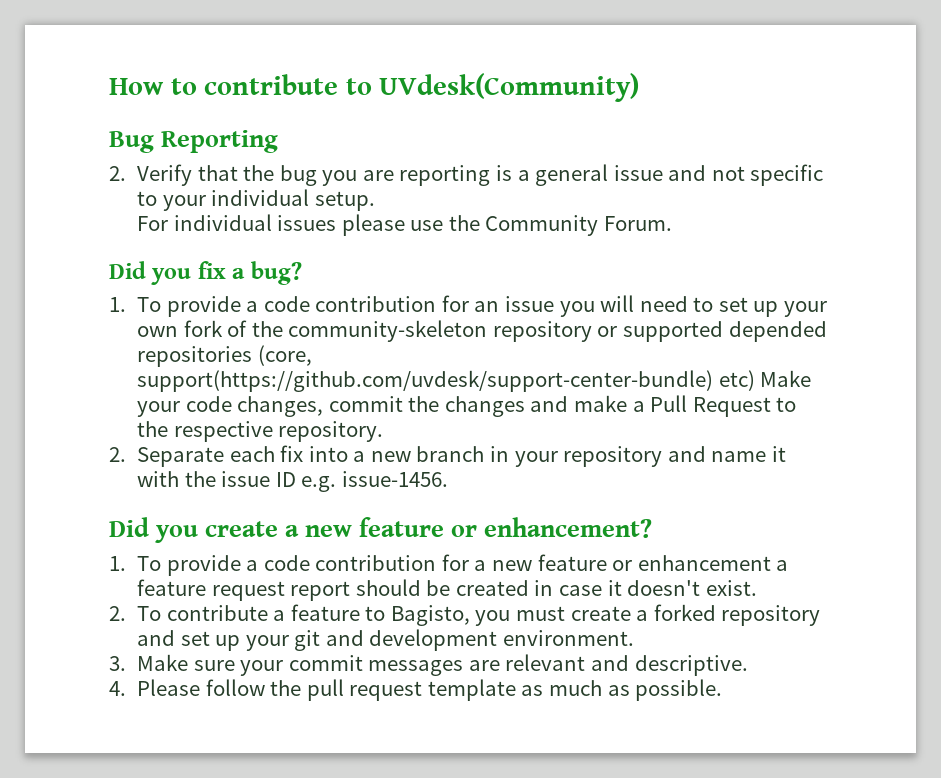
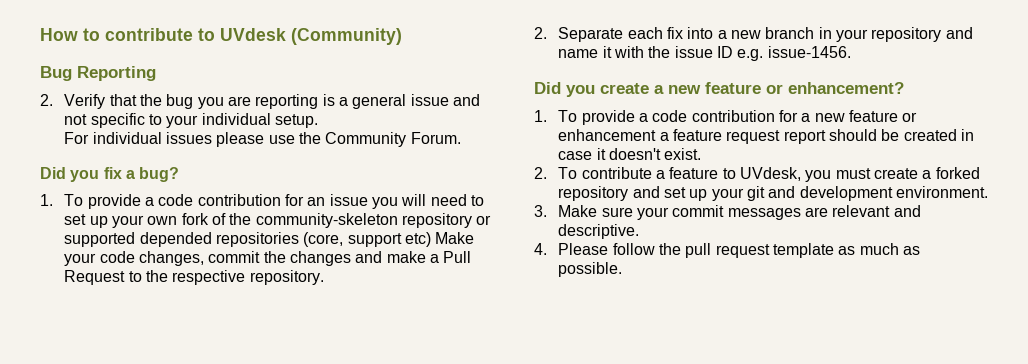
- How to contribute to UVdesk(Community)
+ How to contribute to UVdesk (Community)
- 1. To provide a code contribution for an issue you will need to set up your own fork of the community-skeleton repository or supported depended repositories (core, support(https://github.com/uvdesk/support-center-bundle) etc) Make your code changes, commit the changes and make a Pull Request to the respective repository.
+ 1. To provide a code contribution for an issue you will need to set up your own fork of the community-skeleton repository or supported depended repositories (core, support etc) Make your code changes, commit the changes and make a Pull Request to the respective repository.
- 2. To contribute a feature to Bagisto, you must create a forked repository and set up your git and development environment.
+ 2. To contribute a feature to UVdesk, you must create a forked repository and set up your git and development environment.

